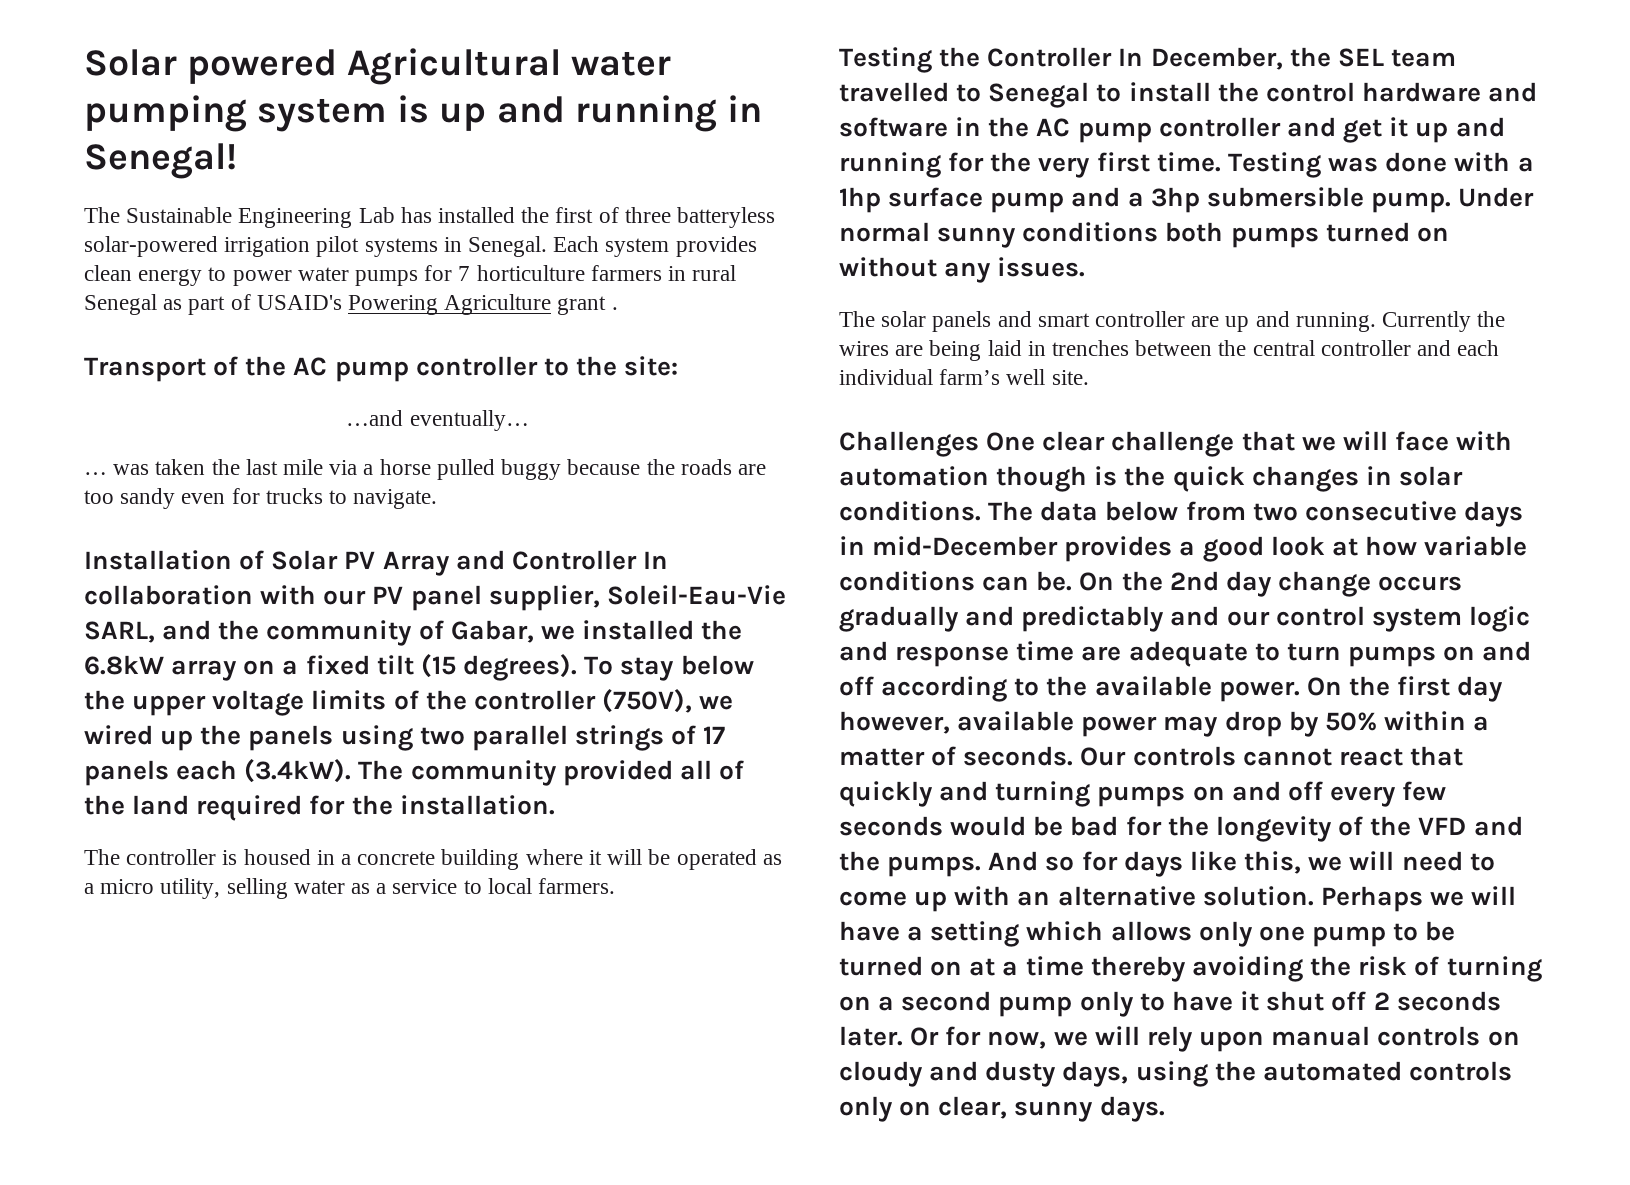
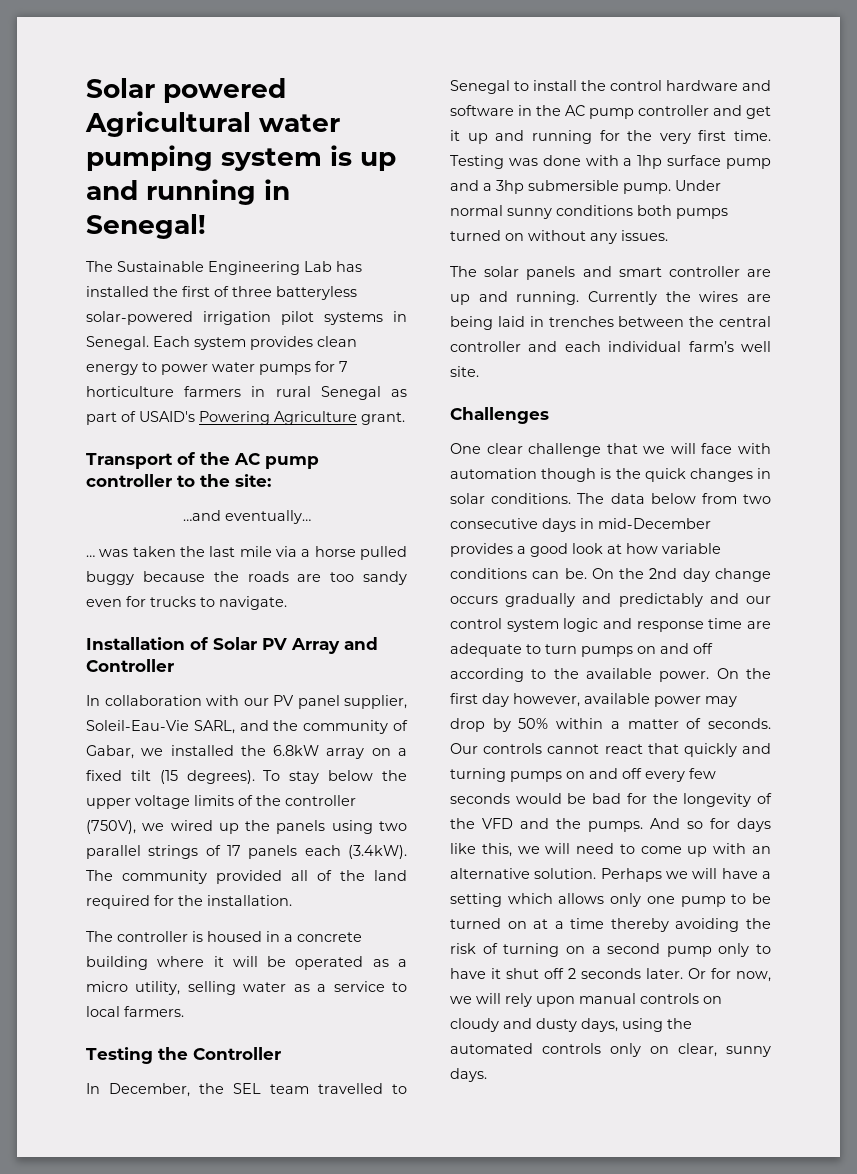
- Each system provides clean energy to power water pumps for 7 horticulture farmers in rural Senegal as part of USAID's Powering Agriculture grant .
+ Each system provides clean energy to power water pumps for 7 horticulture farmers in rural Senegal as part of USAID's Powering Agriculture grant.
- Installation of Solar PV Array and Controller In collaboration with our PV panel supplier, Soleil-Eau-Vie SARL, and the community of Gabar, we installed the 6.8kW array on a fixed tilt (15 degrees).
+ Installation of Solar PV Array and Controller
+ In collaboration with our PV panel supplier, Soleil-Eau-Vie SARL, and the community of Gabar, we installed the 6.8kW array on a fixed tilt (15 degrees).
- Testing the Controller In December, the SEL team travelled to Senegal to install the control hardware and software in the AC pump controller and get it up and running for the very first time.
+ Testing the Controller
+ In December, the SEL team travelled to Senegal to install the control hardware and software in the AC pump controller and get it up and running for the very first time.
- Challenges One clear challenge that we will face with automation though is the quick changes in solar conditions.
+ Challenges
+ One clear challenge that we will face with automation though is the quick changes in solar conditions.

